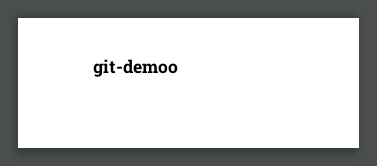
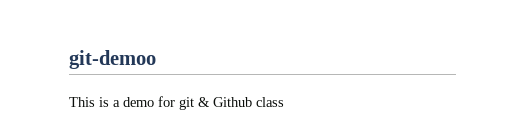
+ This is a demo for git & Github class

